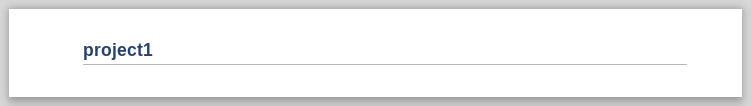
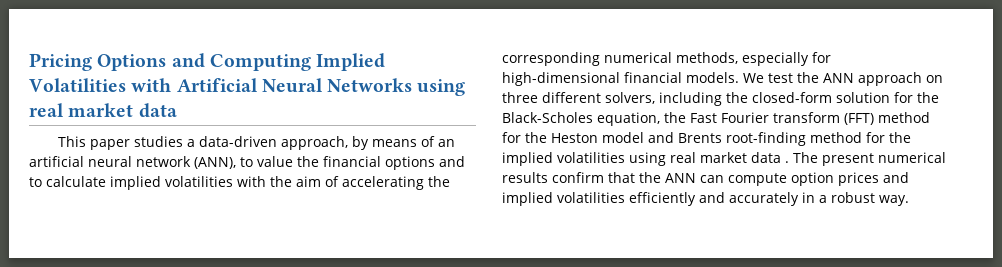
- project1
+ Pricing Options and Computing Implied Volatilities with Artificial Neural Networks using real market data
+ This paper studies a data-driven approach, by means of an artificial neural network (ANN), to value the financial options and to calculate implied volatilities with the aim of accelerating the corresponding numerical methods, especially for high-dimensional financial models. We test the ANN approach on three different solvers, including the closed-form solution for the Black-Scholes equation, the Fast Fourier transform (FFT) method for the Heston model and Brents root-finding method for the implied volatilities using real market data . The present numerical results confirm that the ANN can compute option prices and implied volatilities efficiently and accurately in a robust way.

